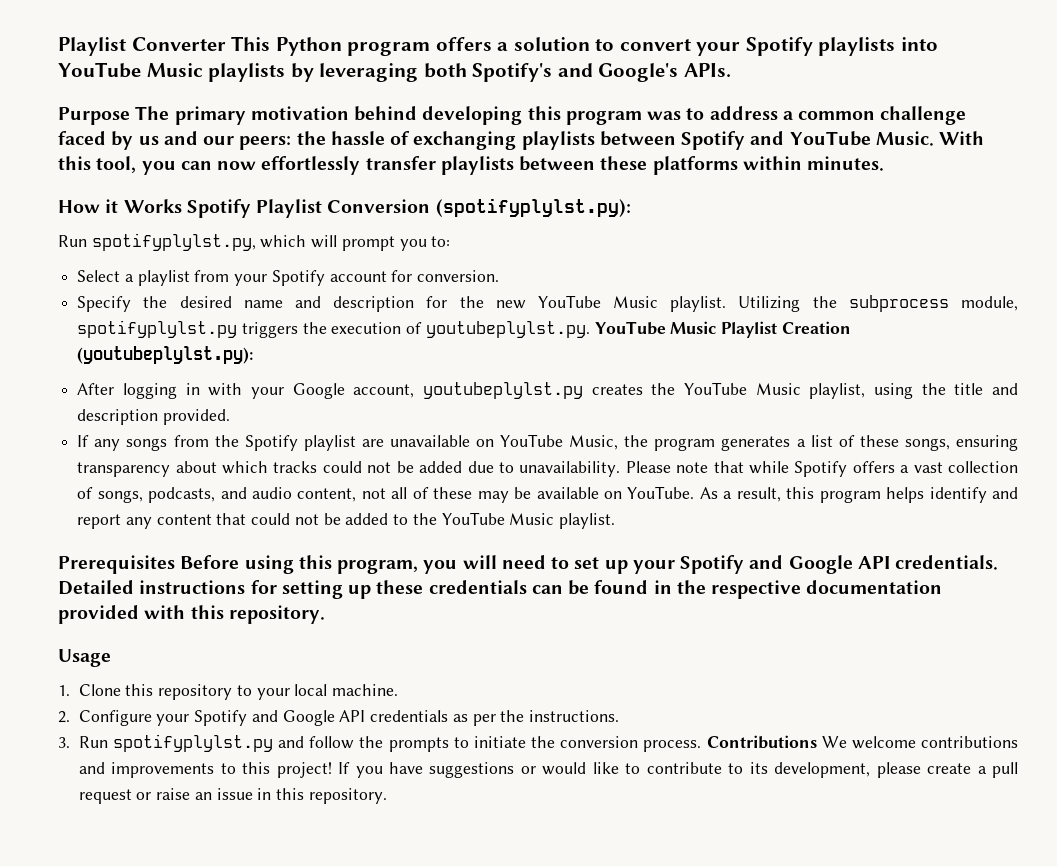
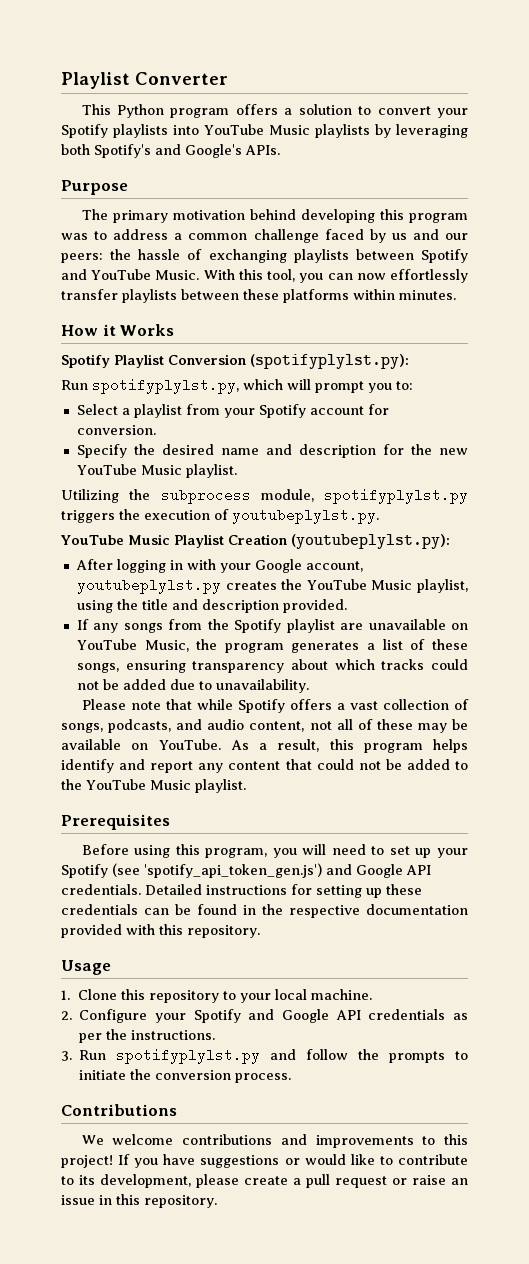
- Playlist Converter This Python program offers a solution to convert your Spotify playlists into YouTube Music playlists by leveraging both Spotify's and Google's APIs.
+ Playlist Converter
+ This Python program offers a solution to convert your Spotify playlists into YouTube Music playlists by leveraging both Spotify's and Google's APIs.
- Purpose The primary motivation behind developing this program was to address a common challenge faced by us and our peers: the hassle of exchanging playlists between Spotify and YouTube Music.
+ Purpose
+ The primary motivation behind developing this program was to address a common challenge faced by us and our peers: the hassle of exchanging playlists between Spotify and YouTube Music.
- How it Works Spotify Playlist Conversion (spotifyplylst.py):
+ How it Works
+ Spotify Playlist Conversion (spotifyplylst.py):
- Specify the desired name and description for the new YouTube Music playlist. Utilizing the subprocess module, spotifyplylst.py triggers the execution of youtubeplylst.py. YouTube Music Playlist Creation (youtubeplylst.py):
+ Specify the desired name and description for the new YouTube Music playlist.
+ Utilizing the subprocess module, spotifyplylst.py triggers the execution of youtubeplylst.py.
+ YouTube Music Playlist Creation (youtubeplylst.py):
- If any songs from the Spotify playlist are unavailable on YouTube Music, the program generates a list of these songs, ensuring transparency about which tracks could not be added due to unavailability. Please note that while Spotify offers a vast collection of songs, podcasts, and audio content, not all of these may be available on YouTube.
+ If any songs from the Spotify playlist are unavailable on YouTube Music, the program generates a list of these songs, ensuring transparency about which tracks could not be added due to unavailability.
+ Please note that while Spotify offers a vast collection of songs, podcasts, and audio content, not all of these may be available on YouTube.
- Prerequisites Before using this program, you will need to set up your Spotify and Google API credentials.
+ Prerequisites
+ Before using this program, you will need to set up your Spotify (see 'spotify_api_token_gen.js') and Google API credentials.
- 3. Run spotifyplylst.py and follow the prompts to initiate the conversion process. Contributions We welcome contributions and improvements to this project!
+ 3. Run spotifyplylst.py and follow the prompts to initiate the conversion process.
+ Contributions
+ We welcome contributions and improvements to this project!

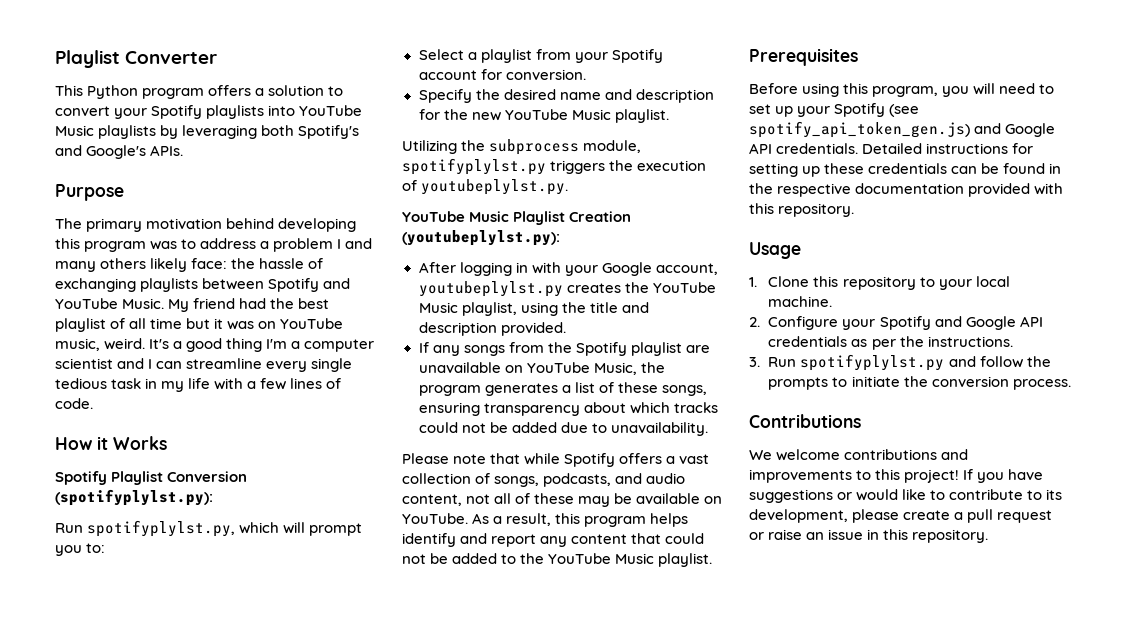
- The primary motivation behind developing this program was to address a common challenge faced by us and our peers: the hassle of exchanging playlists between Spotify and YouTube Music.
+ The primary motivation behind developing this program was to address a problem I and many others likely face: the hassle of exchanging playlists between Spotify and YouTube Music.
- With this tool, you can now effortlessly transfer playlists between these platforms within minutes.
+ My friend had the best playlist of all time but it was on YouTube music, weird. It's a good thing I'm a computer scientist and I can streamline every single tedious task in my life with a few lines of code.
- Before using this program, you will need to set up your Spotify (see 'spotify_api_token_gen.js') and Google API credentials.
+ Before using this program, you will need to set up your Spotify (see spotify_api_token_gen.js) and Google API credentials.

